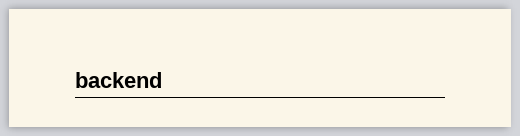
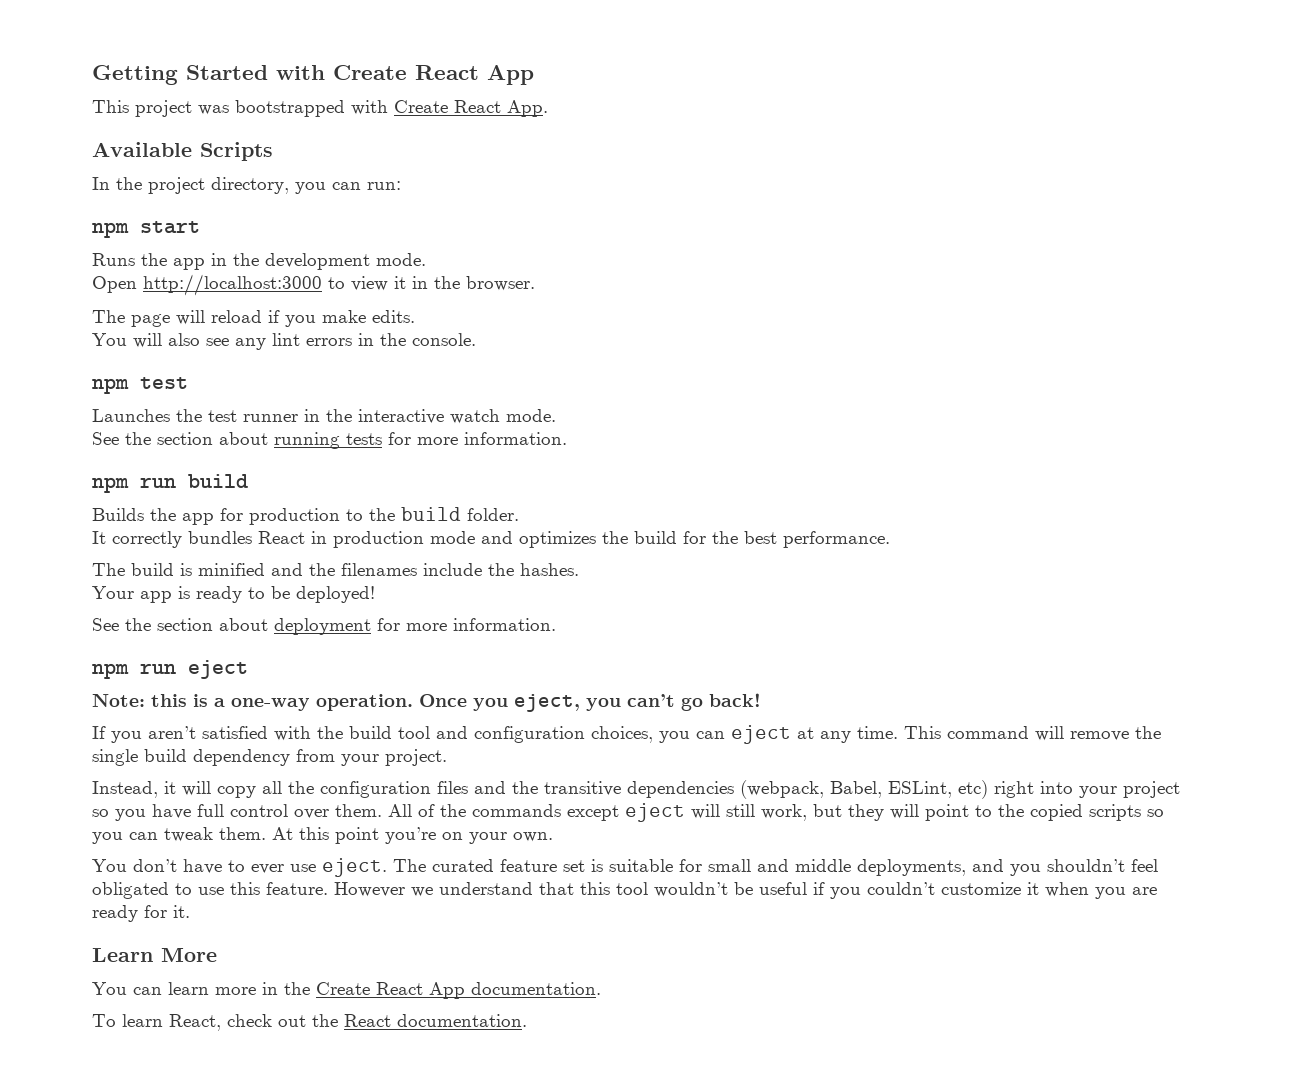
- backend
+ Getting Started with Create React App
+ This project was bootstrapped with Create React App.
+ Available Scripts
+ In the project directory, you can run:
+ npm start
+ Runs the app in the development mode.
+ Open http://localhost:3000 to view it in the browser.
+ The page will reload if you make edits.
+ You will also see any lint errors in the console.
+ npm test
+ Launches the test runner in the interactive watch mode.
+ See the section about running tests for more information.
+ npm run build
+ Builds the app for production to the build folder.
+ It correctly bundles React in production mode and optimizes the build for the best performance.
+ The build is minified and the filenames include the hashes.
+ Your app is ready to be deployed!
+ See the section about deployment for more information.
+ npm run eject
+ Note: this is a one-way operation. Once you eject, you can’t go back!
+ If you aren’t satisfied with the build tool and configuration choices, you can eject at any time. This command will remove the single build dependency from your project.
+ Instead, it will copy all the configuration files and the transitive dependencies (webpack, Babel, ESLint, etc) right into your project so you have full control over them. All of the commands except eject will still work, but they will point to the copied scripts so you can tweak them. At this point you’re on your own.
+ You don’t have to ever use eject. The curated feature set is suitable for small and middle deployments, and you shouldn’t feel obligated to use this feature. However we understand that this tool wouldn’t be useful if you couldn’t customize it when you are ready for it.
+ Learn More
+ You can learn more in the Create React App documentation.
+ To learn React, check out the React documentation.

